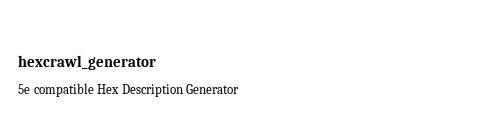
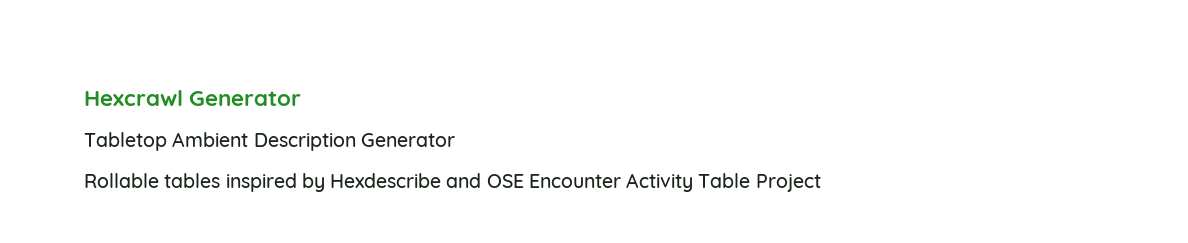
- hexcrawl_generator
- 5e compatible Hex Description Generator
+ Hexcrawl Generator
+ Tabletop Ambient Description Generator
+ Rollable tables inspired by Hexdescribe and OSE Encounter Activity Table Project

